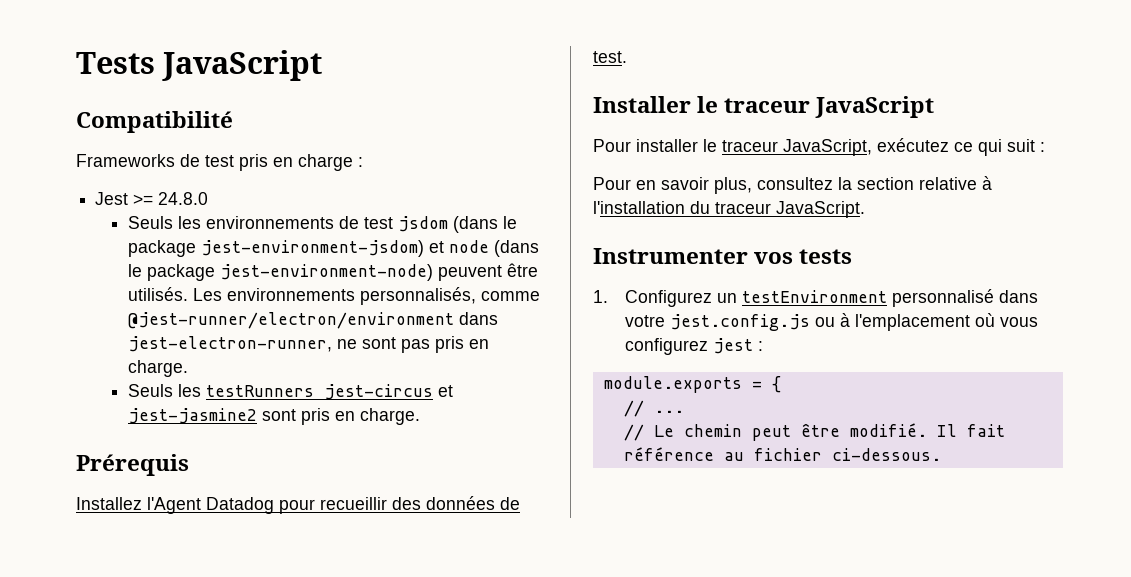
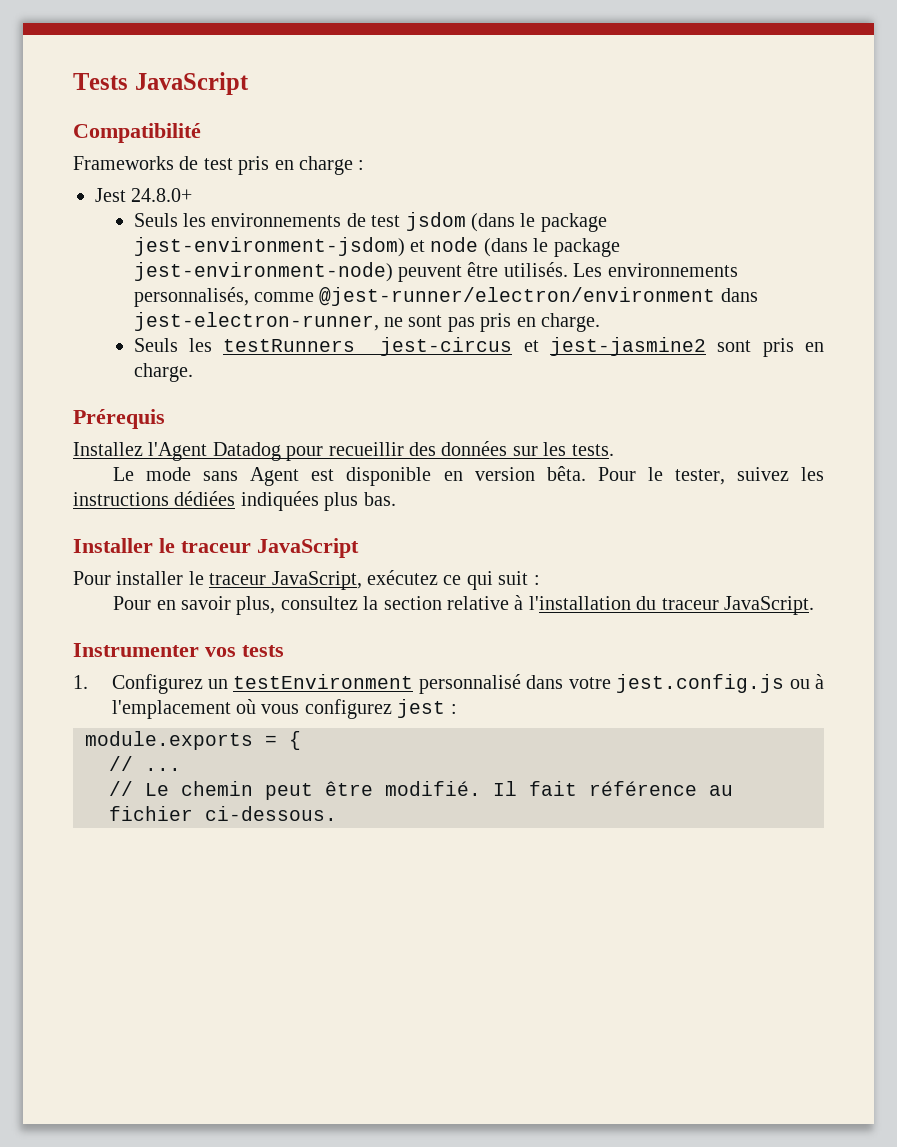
- Jest >= 24.8.0
+ Jest 24.8.0+
- Installez l'Agent Datadog pour recueillir des données de test.
+ Installez l'Agent Datadog pour recueillir des données sur les tests.
+ Le mode sans Agent est disponible en version bêta. Pour le tester, suivez les instructions dédiées indiquées plus bas.

